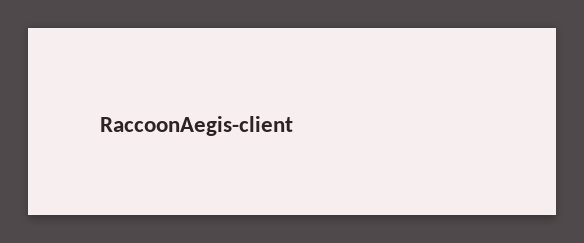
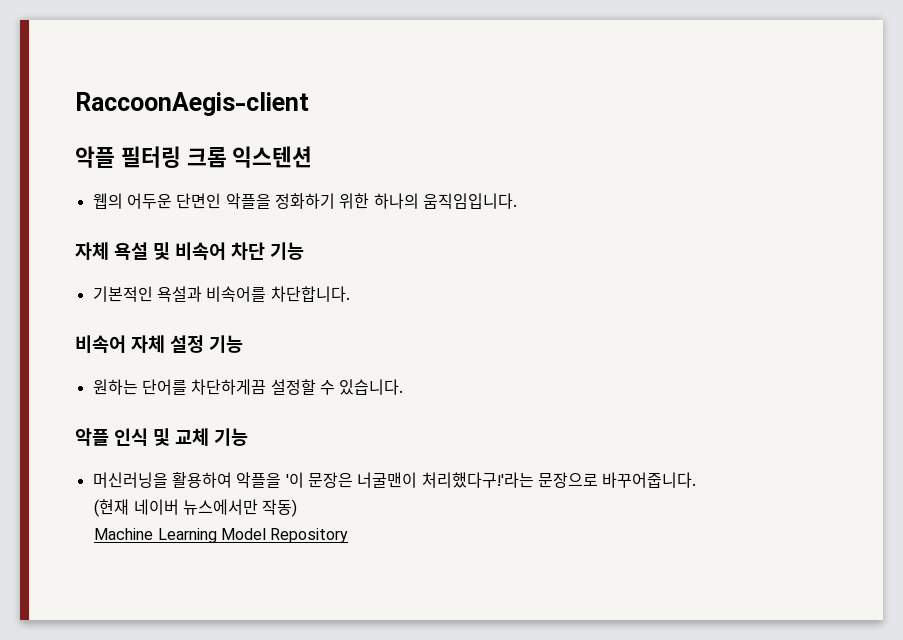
+ 악플 필터링 크롬 익스텐션
+ 웹의 어두운 단면인 악플을 정화하기 위한 하나의 움직임입니다.
+ 자체 욕설 및 비속어 차단 기능
+ 기본적인 욕설과 비속어를 차단합니다.
+ 비속어 자체 설정 기능
+ 원하는 단어를 차단하게끔 설정할 수 있습니다.
+ 악플 인식 및 교체 기능
+ 머신러닝을 활용하여 악플을 '이 문장은 너굴맨이 처리했다구!'라는 문장으로 바꾸어줍니다.
+ (현재 네이버 뉴스에서만 작동)
+ Machine Learning Model Repository

